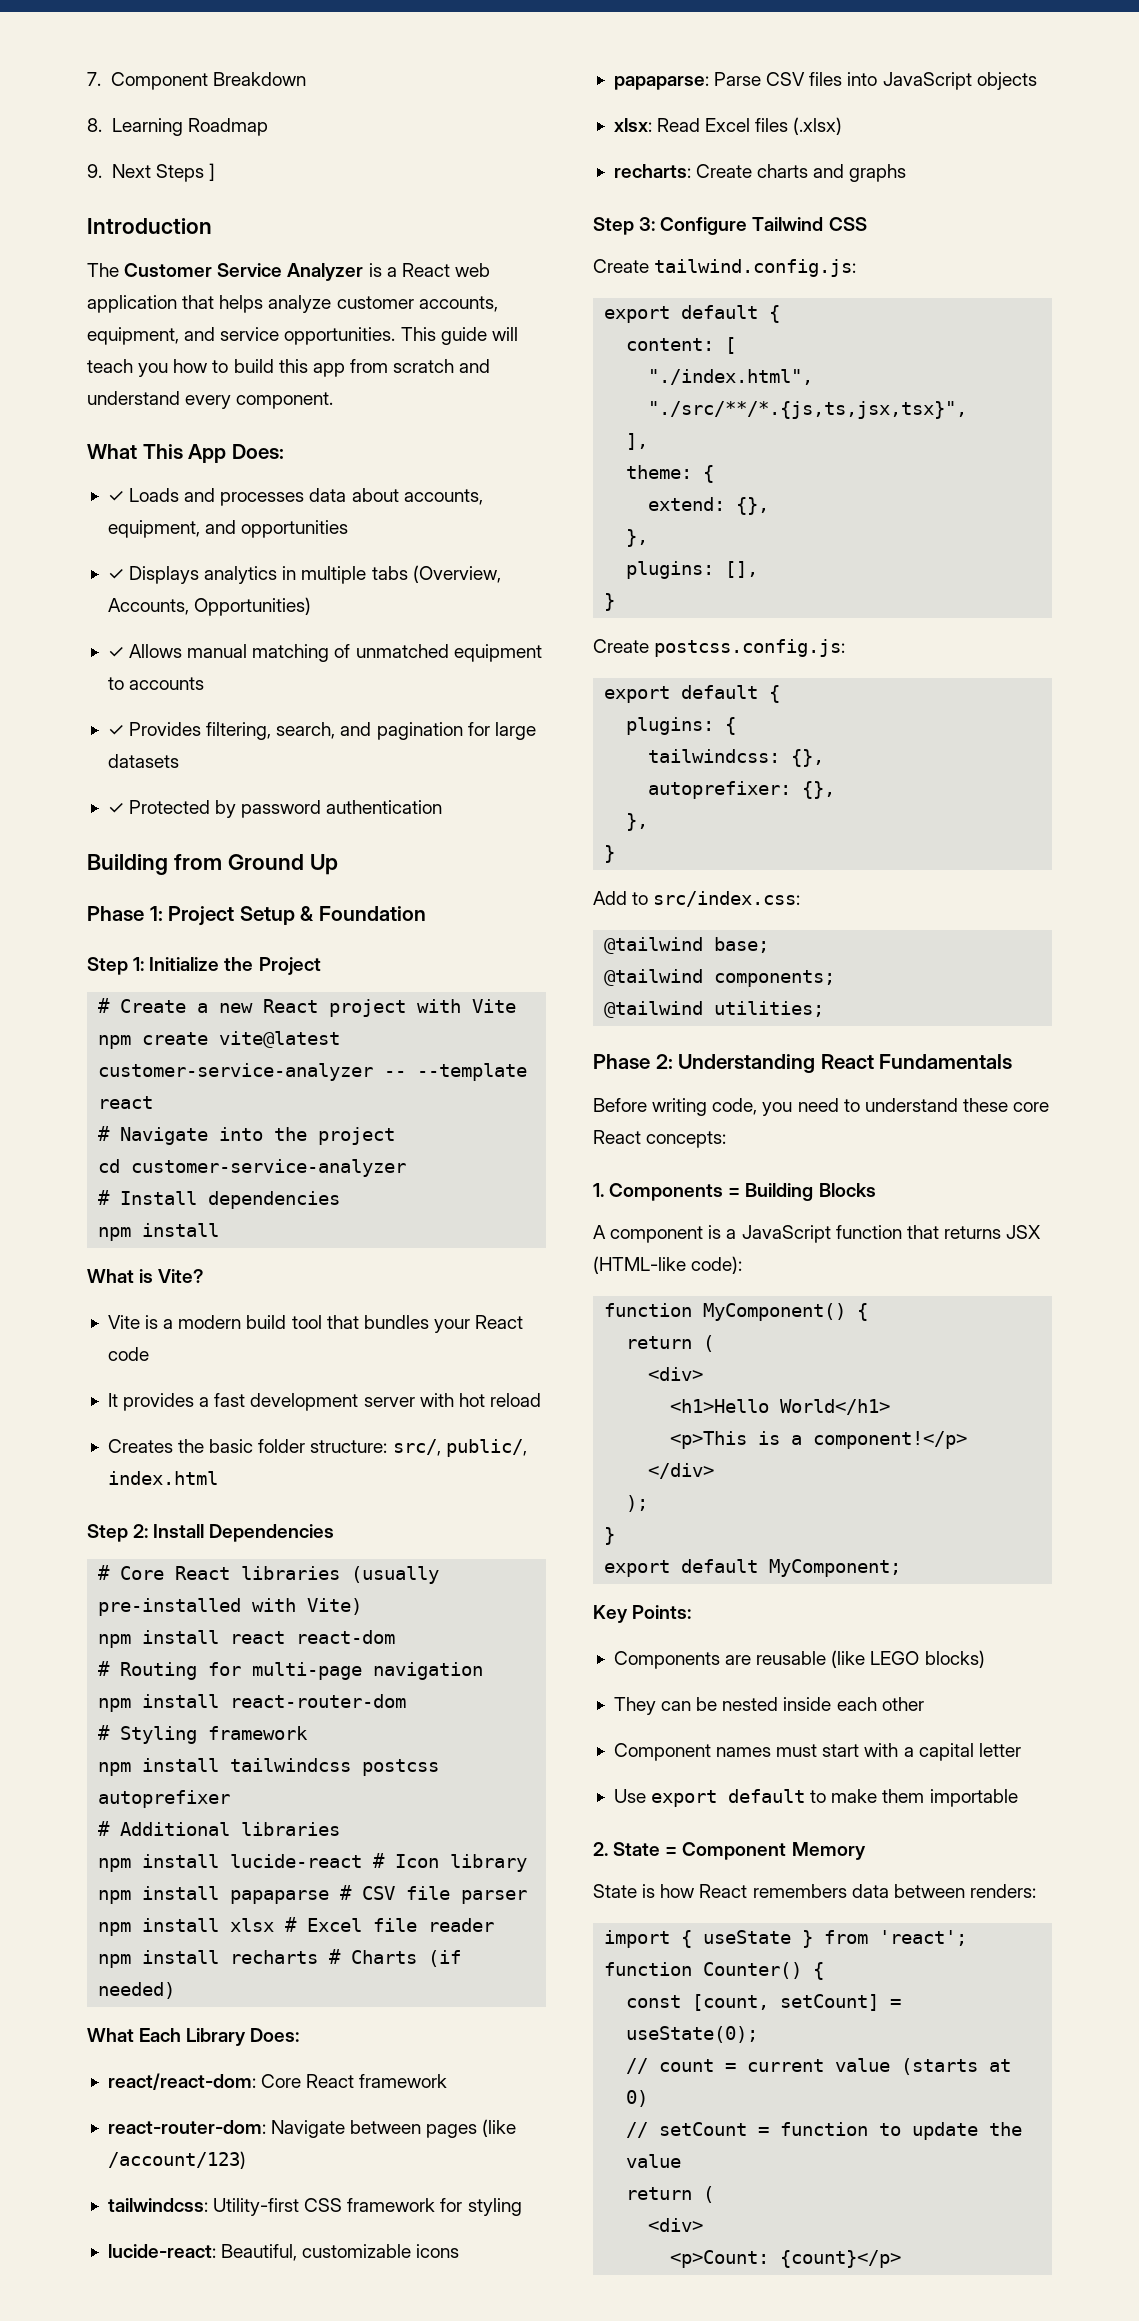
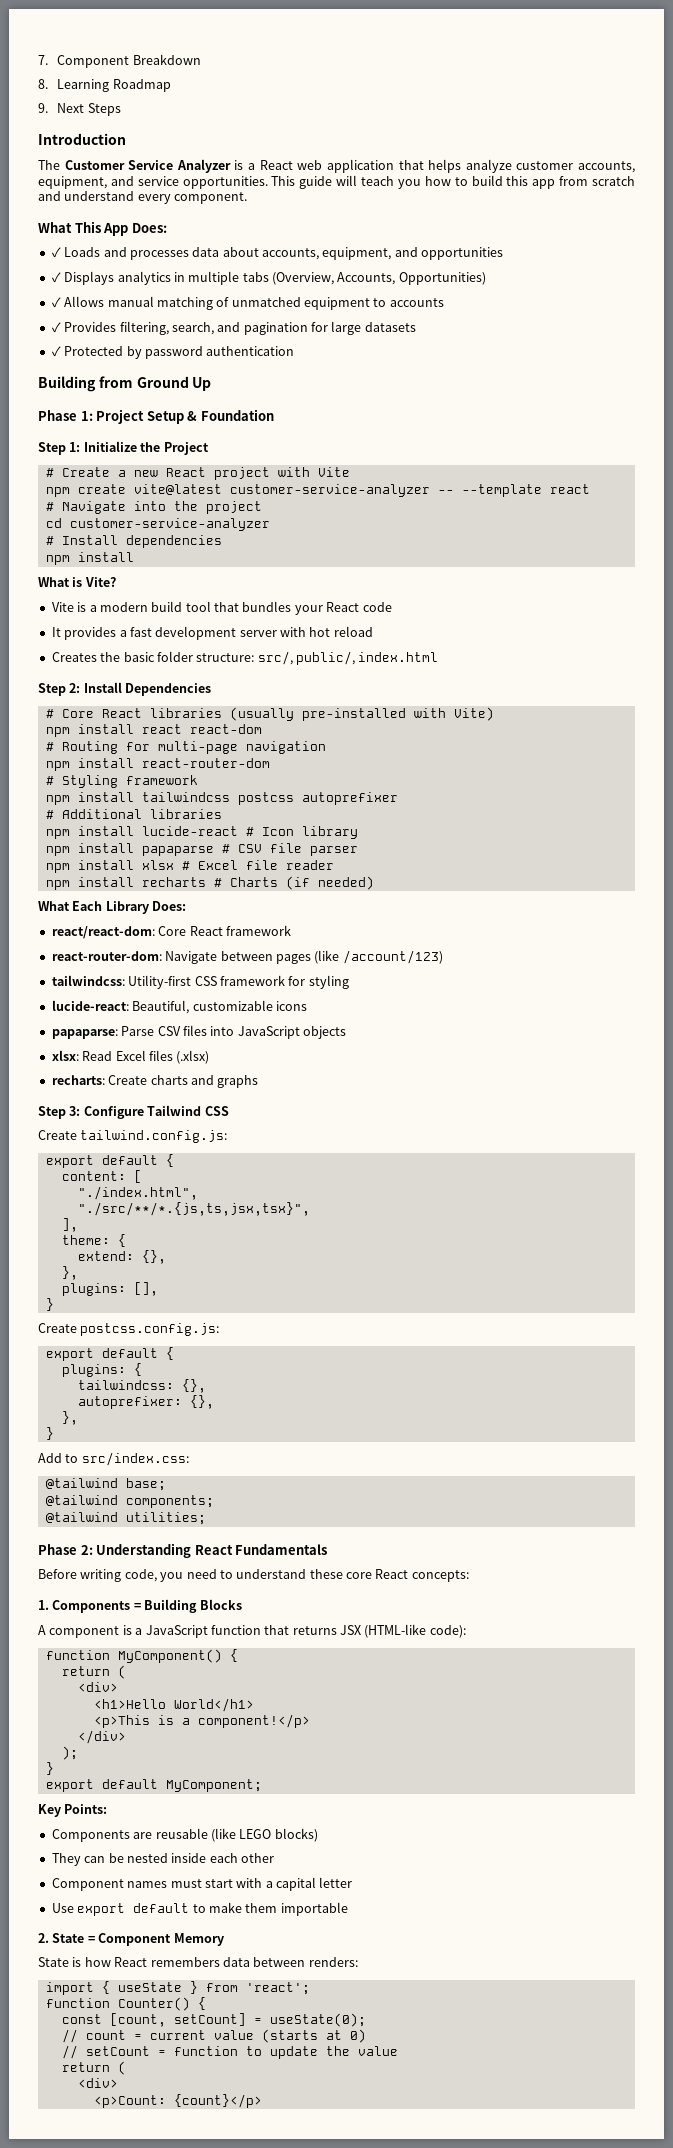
- 9. Next Steps ]
+ 9. Next Steps

